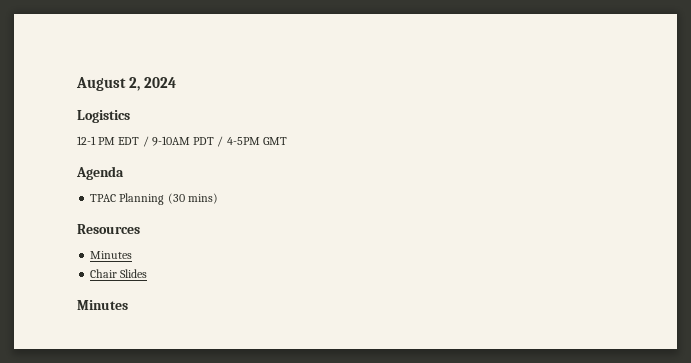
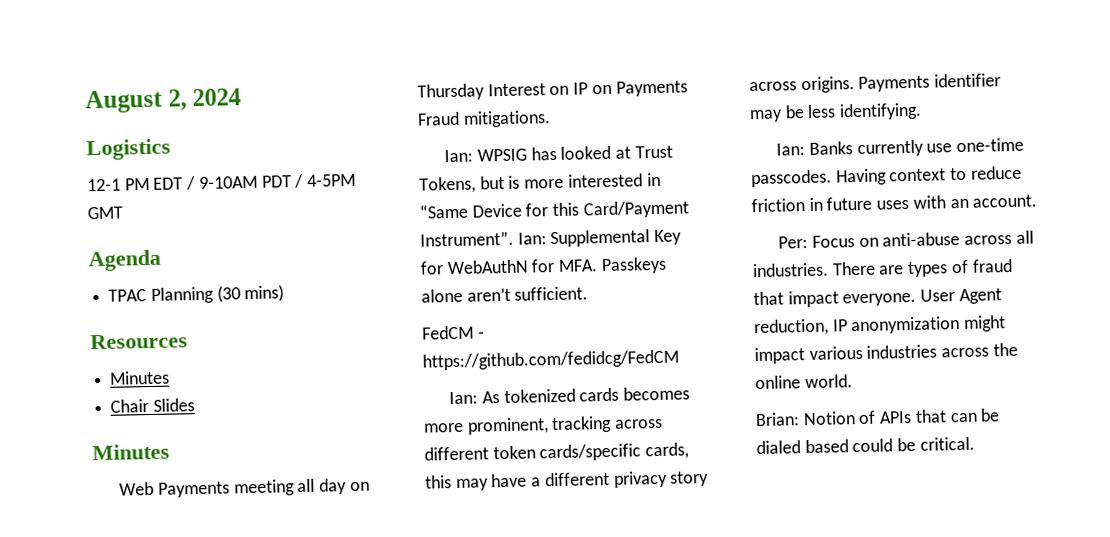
+ Web Payments meeting all day on Thursday Interest on IP on Payments Fraud mitigations.
+ Ian: WPSIG has looked at Trust Tokens, but is more interested in “Same Device for this Card/Payment Instrument”. Ian: Supplemental Key for WebAuthN for MFA. Passkeys alone aren’t sufficient.
+ FedCM - https://github.com/fedidcg/FedCM
+ Ian: As tokenized cards becomes more prominent, tracking across different token cards/specific cards, this may have a different privacy story across origins. Payments identifier may be less identifying.
+ Ian: Banks currently use one-time passcodes. Having context to reduce friction in future uses with an account.
+ Per: Focus on anti-abuse across all industries. There are types of fraud that impact everyone. User Agent reduction, IP anonymization might impact various industries across the online world.
+ Brian: Notion of APIs that can be dialed based could be critical.

